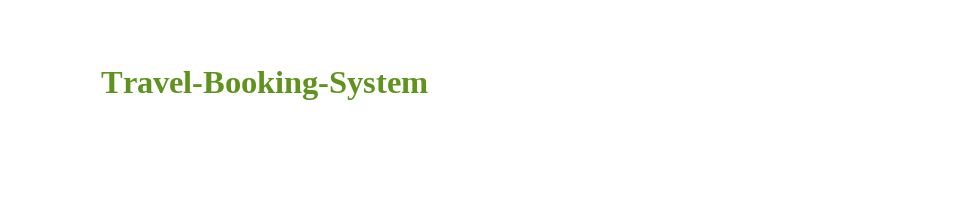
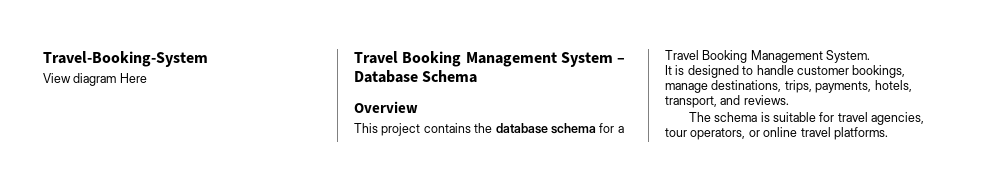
+ View diagram Here
+ Travel Booking Management System – Database Schema
+ Overview
+ This project contains the database schema for a Travel Booking Management System.
+ It is designed to handle customer bookings, manage destinations, trips, payments, hotels, transport, and reviews.
+ The schema is suitable for travel agencies, tour operators, or online travel platforms.

